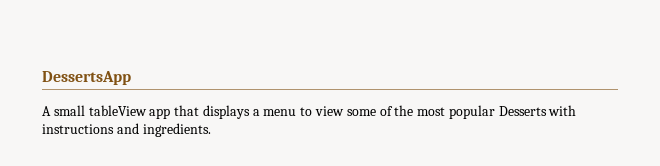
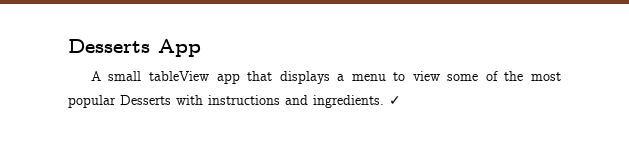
- DessertsApp
+ Desserts App
+ ✓

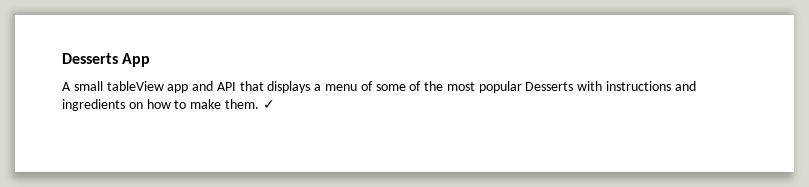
- A small tableView app that displays a menu to view some of the most popular Desserts with instructions and ingredients.
+ A small tableView app and API that displays a menu of some of the most popular Desserts with instructions and ingredients on how to make them.

